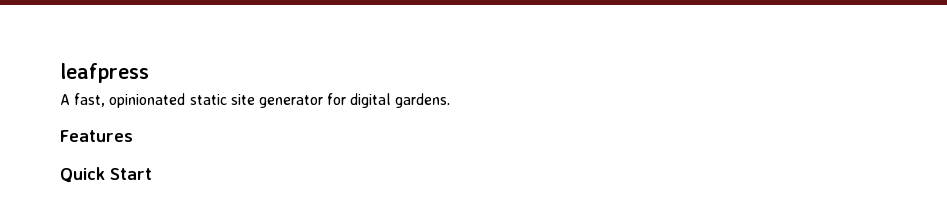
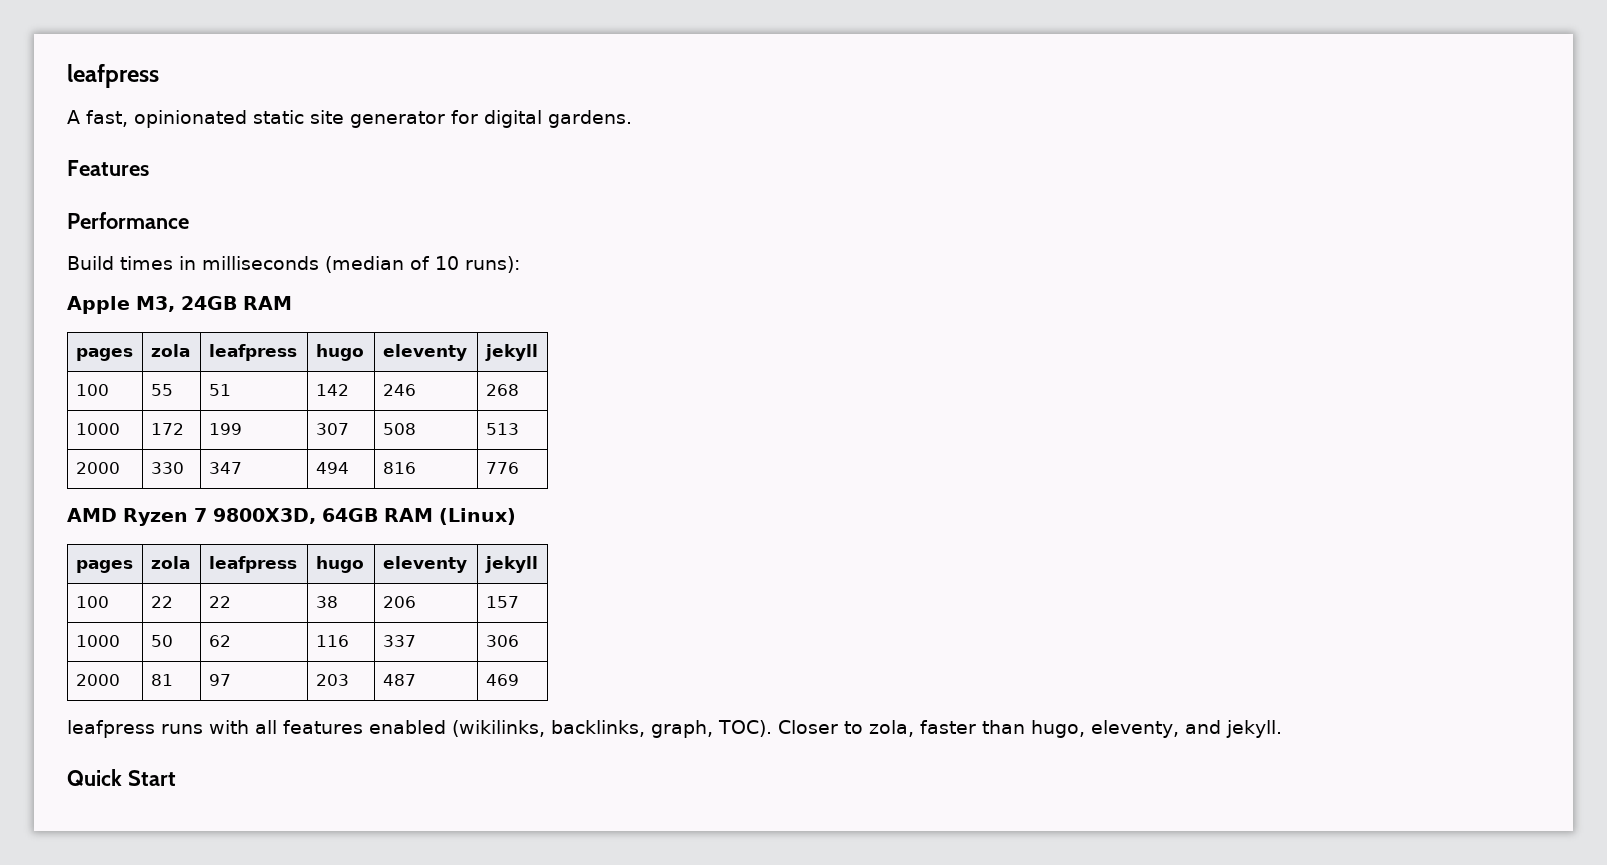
+ Performance
+ Build times in milliseconds (median of 10 runs):
+ Apple M3, 24GB RAM
+ pages | zola | leafpress | hugo | eleventy | jekyll
+ 100 | 55 | 51 | 142 | 246 | 268
+ 1000 | 172 | 199 | 307 | 508 | 513
+ 2000 | 330 | 347 | 494 | 816 | 776
+ AMD Ryzen 7 9800X3D, 64GB RAM (Linux)
+ pages | zola | leafpress | hugo | eleventy | jekyll
+ 100 | 22 | 22 | 38 | 206 | 157
+ 1000 | 50 | 62 | 116 | 337 | 306
+ 2000 | 81 | 97 | 203 | 487 | 469
+ leafpress runs with all features enabled (wikilinks, backlinks, graph, TOC). Closer to zola, faster than hugo, eleventy, and jekyll.

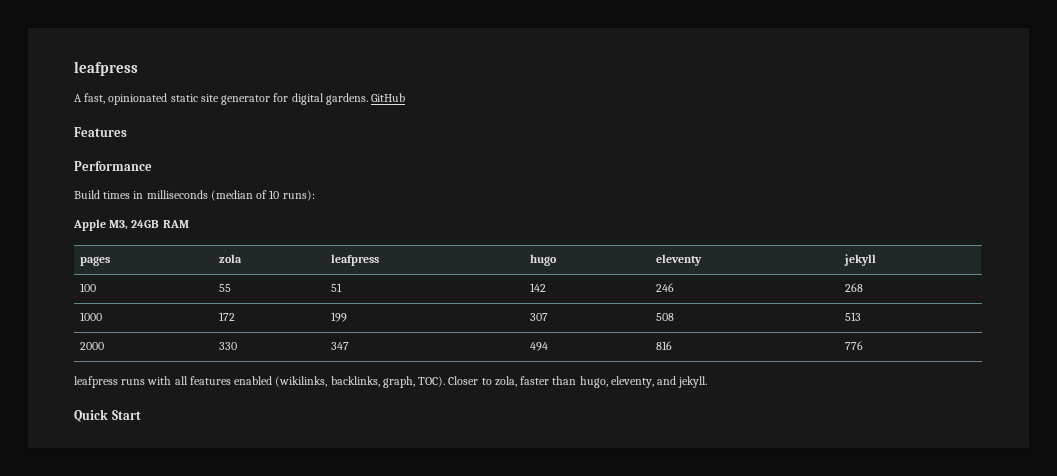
+ GitHub
- AMD Ryzen 7 9800X3D, 64GB RAM (Linux)
- pages | zola | leafpress | hugo | eleventy | jekyll
- 100 | 22 | 22 | 38 | 206 | 157
- 1000 | 50 | 62 | 116 | 337 | 306
- 2000 | 81 | 97 | 203 | 487 | 469

